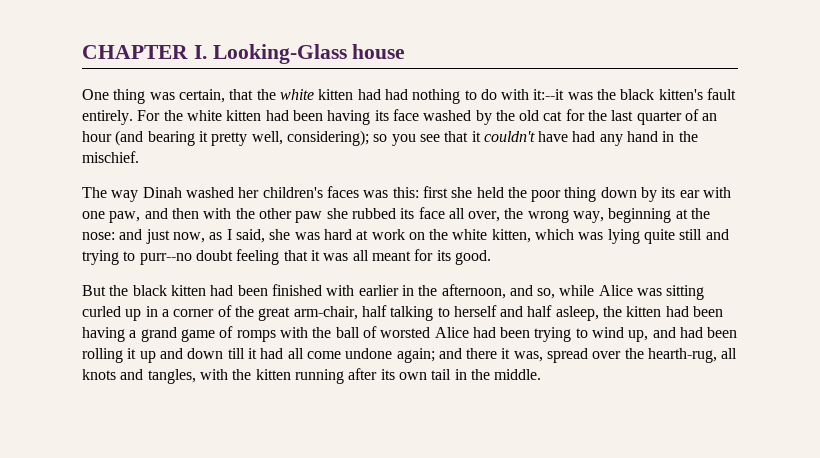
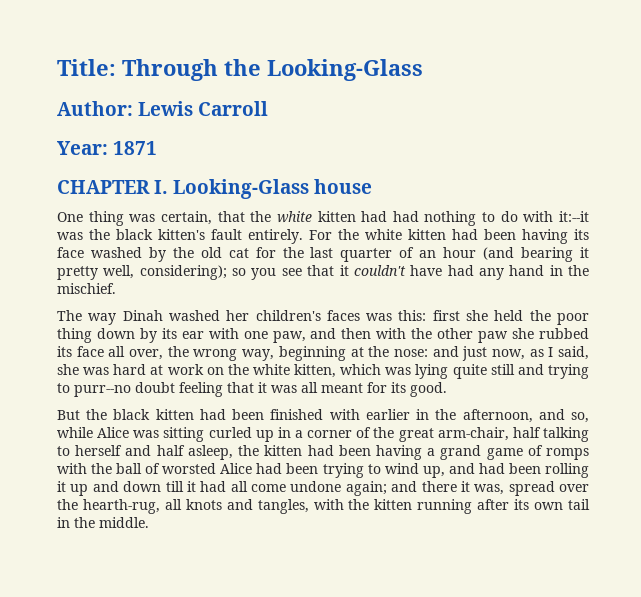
+ Title: Through the Looking-Glass
+ Author: Lewis Carroll
+ Year: 1871

